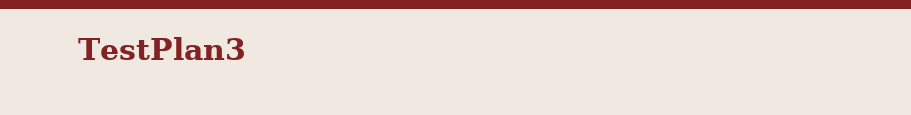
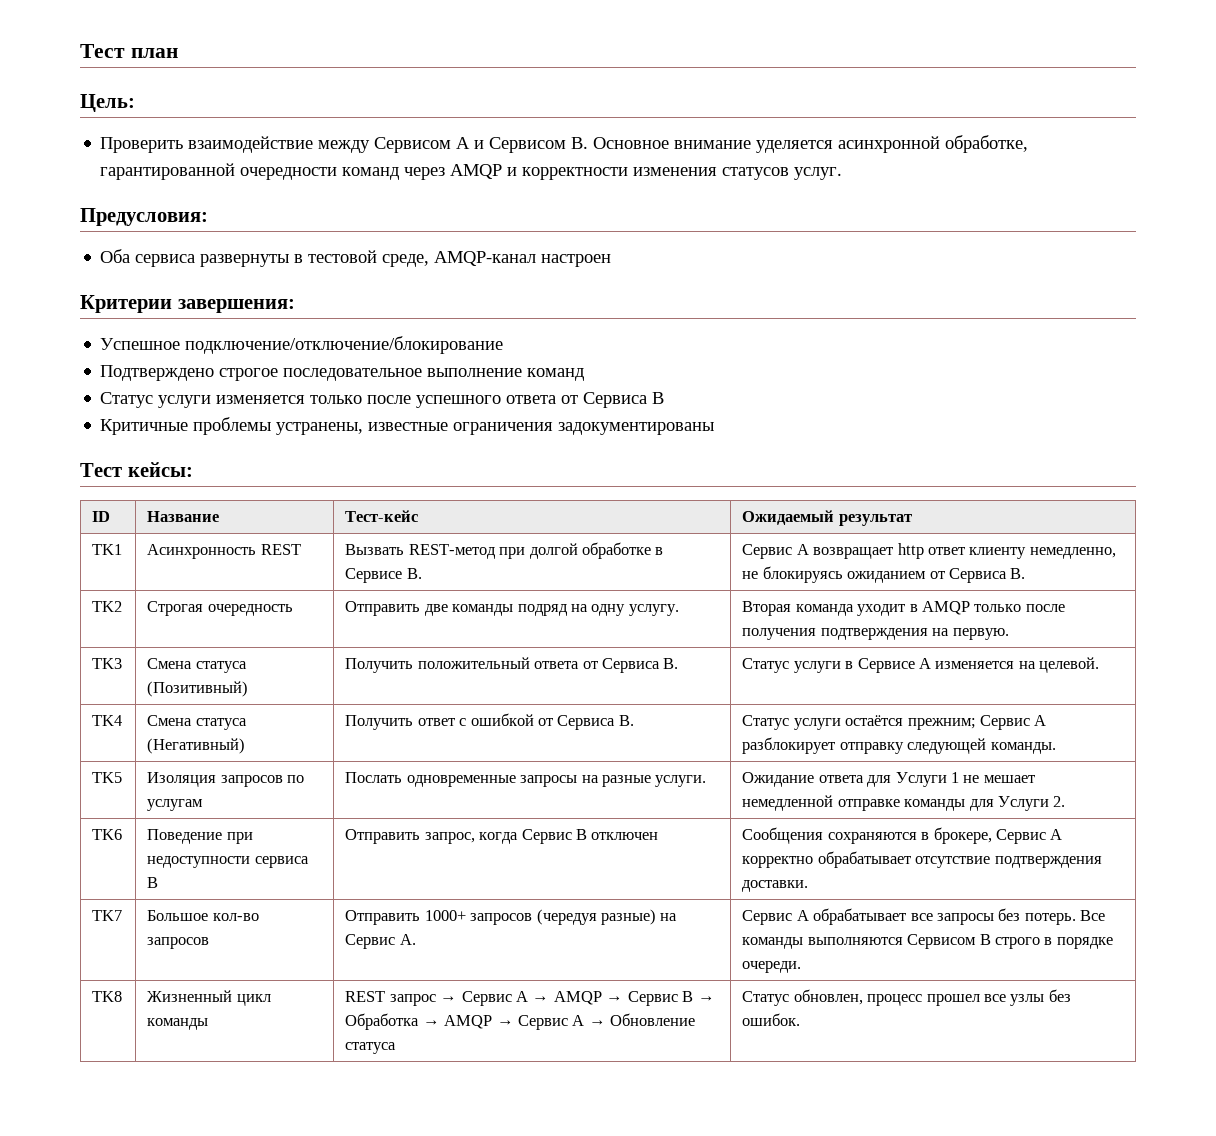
- TestPlan3
+ Тест план
+ Цель:
+ Проверить взаимодействие между Сервисом А и Сервисом В. Основное внимание уделяется асинхронной обработке, гарантированной очередности команд через AMQP и корректности изменения статусов услуг.
+ Предусловия:
+ Оба сервиса развернуты в тестовой среде, AMQP-канал настроен
+ Критерии завершения:
+ Успешное подключение/отключение/блокирование
+ Подтверждено строгое последовательное выполнение команд
+ Статус услуги изменяется только после успешного ответа от Сервиса В
+ Критичные проблемы устранены, известные ограничения задокументированы
+ Тест кейсы:
+ ID | Название | Тест-кейс | Ожидаемый результат
+ TK1 | Асинхронность REST | Вызвать REST‑метод при долгой обработке в Сервисе В. | Сервис А возвращает http ответ клиенту немедленно, не блокируясь ожиданием от Сервиса В.
+ TK2 | Строгая очередность | Отправить две команды подряд на одну услугу. | Вторая команда уходит в AMQP только после получения подтверждения на первую.
+ TK3 | Смена статуса (Позитивный) | Получить положительный ответа от Сервиса В. | Статус услуги в Сервисе А изменяется на целевой.
+ TK4 | Смена статуса (Негативный) | Получить ответ с ошибкой от Сервиса В. | Статус услуги остаётся прежним; Сервис А разблокирует отправку следующей команды.
+ TK5 | Изоляция запросов по услугам | Послать одновременные запросы на разные услуги. | Ожидание ответа для Услуги 1 не мешает немедленной отправке команды для Услуги 2.
+ TK6 | Поведение при недоступности сервиса В | Отправить запрос, когда Сервис В отключен | Сообщения сохраняются в брокере, Сервис А корректно обрабатывает отсутствие подтверждения доставки.
+ TK7 | Большое кол-во запросов | Отправить 1000+ запросов (чередуя разные) на Сервис А. | Сервис А обрабатывает все запросы без потерь. Все команды выполняются Сервисом В строго в порядке очереди.
+ TK8 | Жизненный цикл команды | REST запрос → Сервис А → AMQP → Сервис В → Обработка → AMQP → Сервис А → Обновление статуса | Статус обновлен, процесс прошел все узлы без ошибок.

